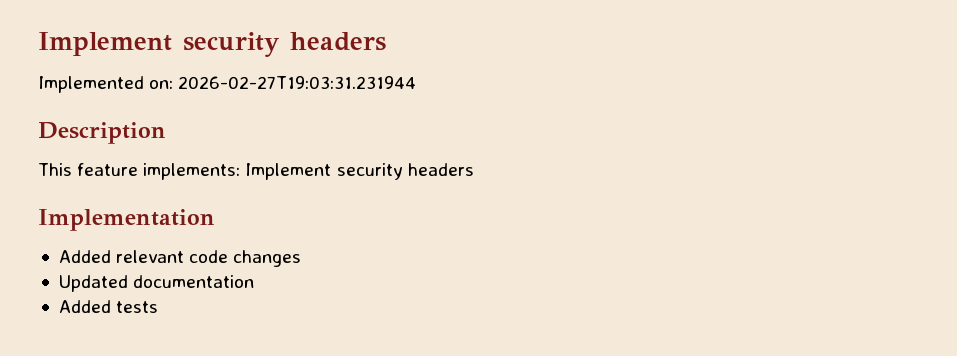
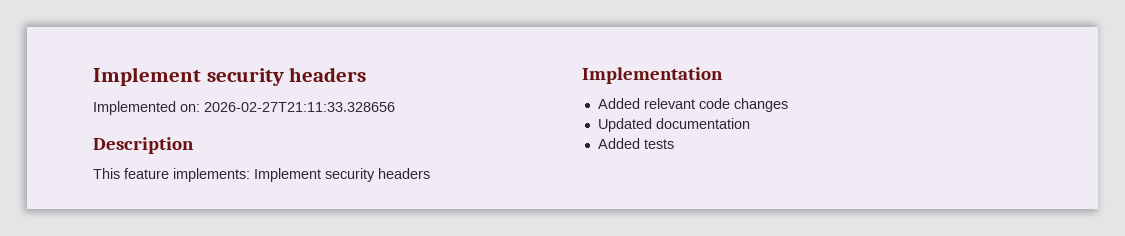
- Implemented on: 2026-02-27T19:03:31.231944
+ Implemented on: 2026-02-27T21:11:33.328656

